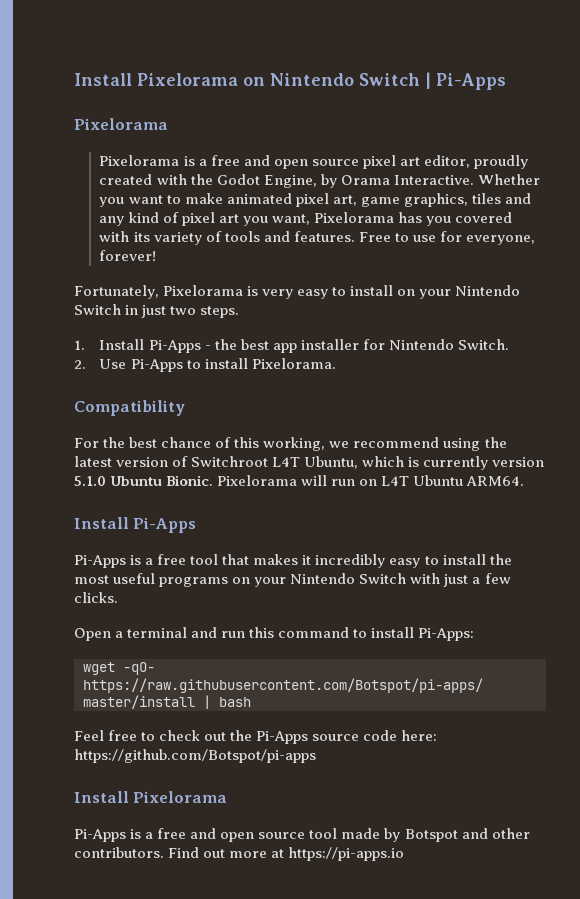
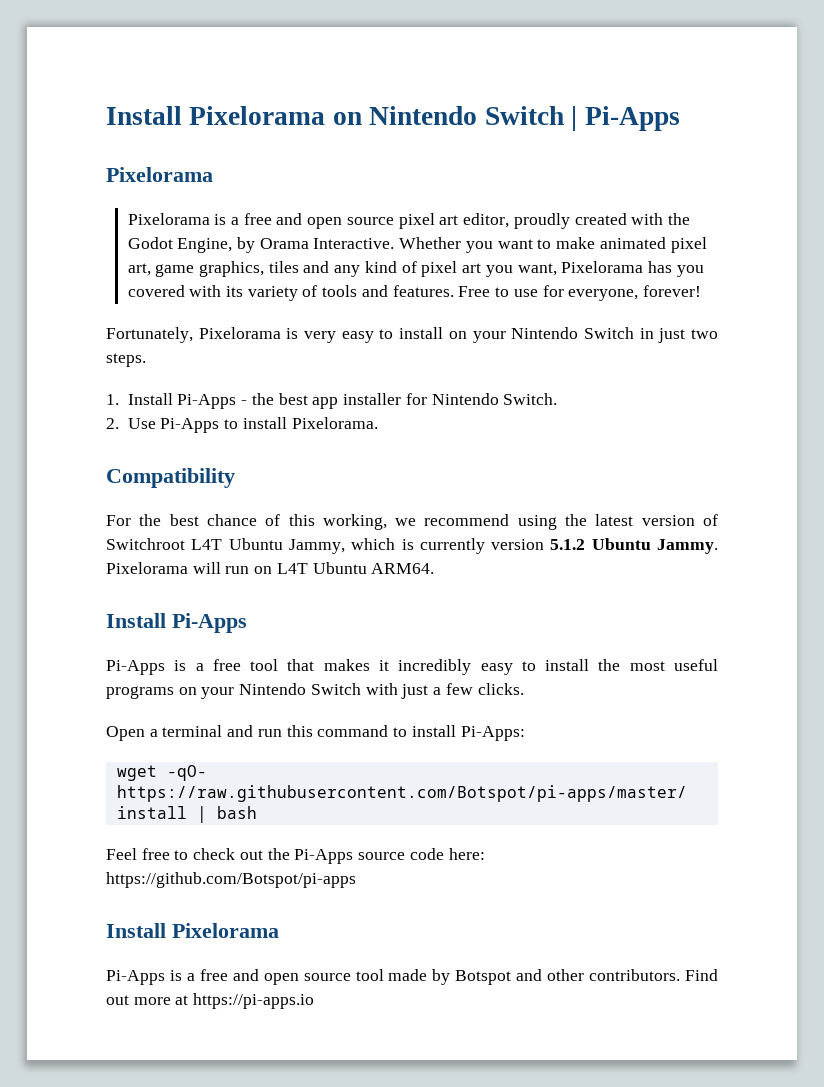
- For the best chance of this working, we recommend using the latest version of Switchroot L4T Ubuntu, which is currently version 5.1.0 Ubuntu Bionic.
+ For the best chance of this working, we recommend using the latest version of Switchroot L4T Ubuntu Jammy, which is currently version 5.1.2 Ubuntu Jammy.

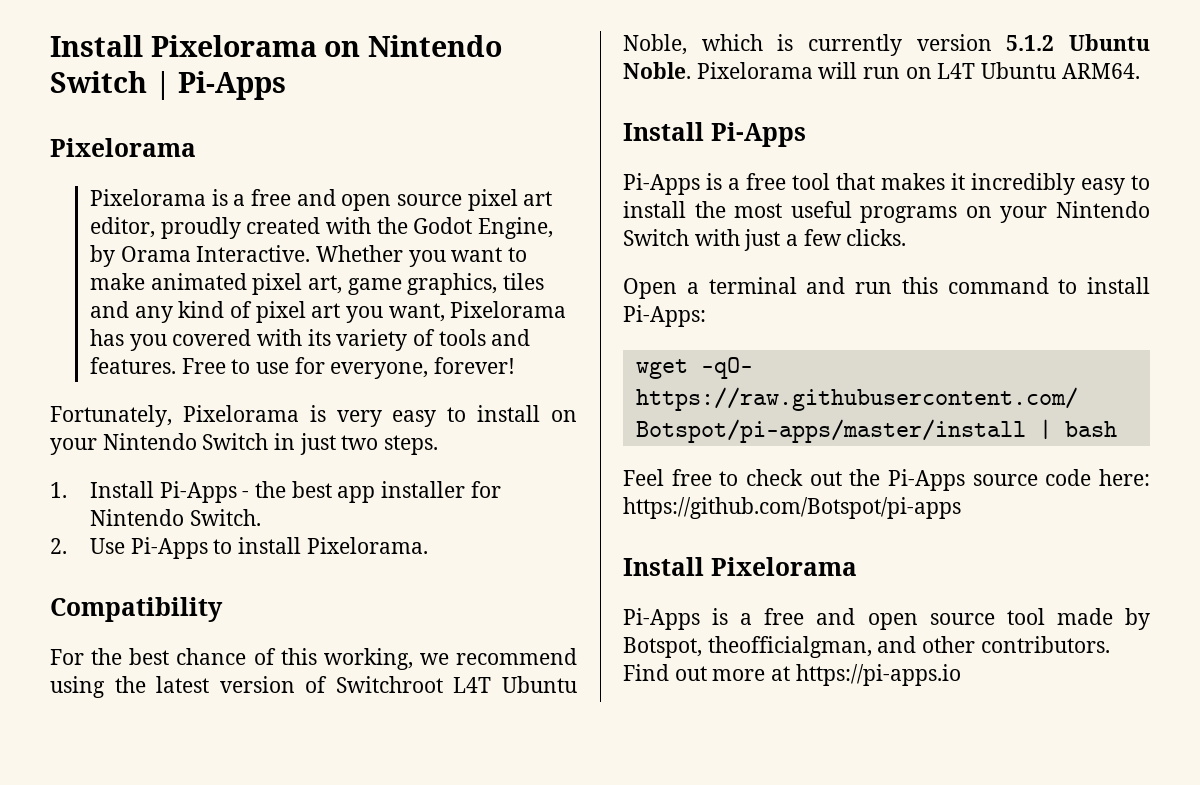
- For the best chance of this working, we recommend using the latest version of Switchroot L4T Ubuntu Jammy, which is currently version 5.1.2 Ubuntu Jammy.
+ For the best chance of this working, we recommend using the latest version of Switchroot L4T Ubuntu Noble, which is currently version 5.1.2 Ubuntu Noble.
- Pi-Apps is a free and open source tool made by Botspot and other contributors.
+ Pi-Apps is a free and open source tool made by Botspot, theofficialgman, and other contributors.

